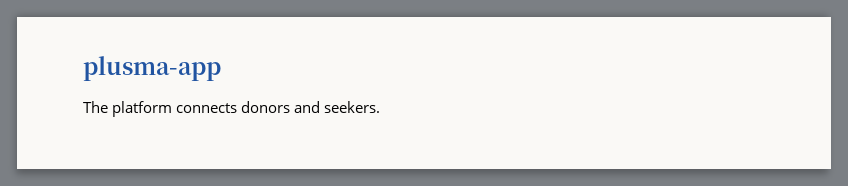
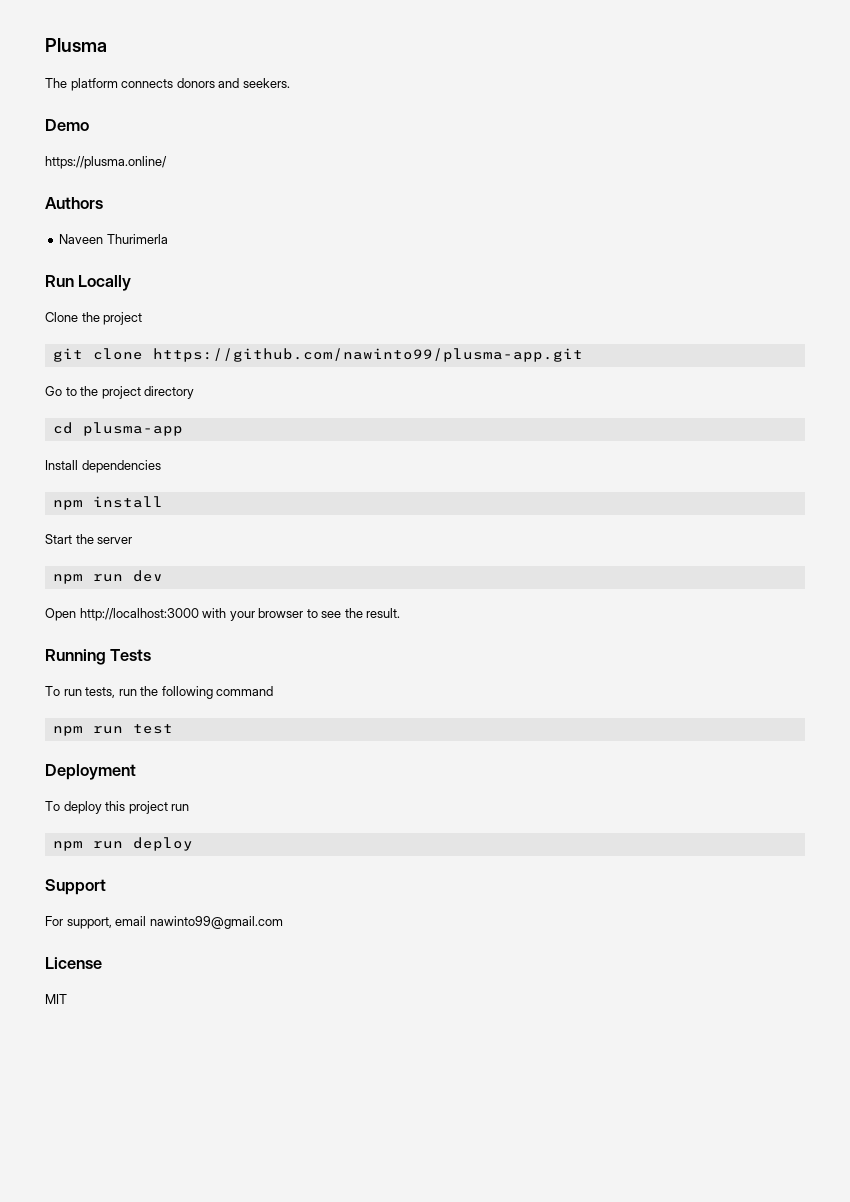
- plusma-app
+ Plusma
+ Demo
+ https://plusma.online/
+ Authors
+ Naveen Thurimerla
+ Run Locally
+ Clone the project
+ git clone https://github.com/nawinto99/plusma-app.git
+ Go to the project directory
+ cd plusma-app
+ Install dependencies
+ npm install
+ Start the server
+ npm run dev
+ Open http://localhost:3000 with your browser to see the result.
+ Running Tests
+ To run tests, run the following command
+ npm run test
+ Deployment
+ To deploy this project run
+ npm run deploy
+ Support
+ For support, email nawinto99@gmail.com
+ License
+ MIT

